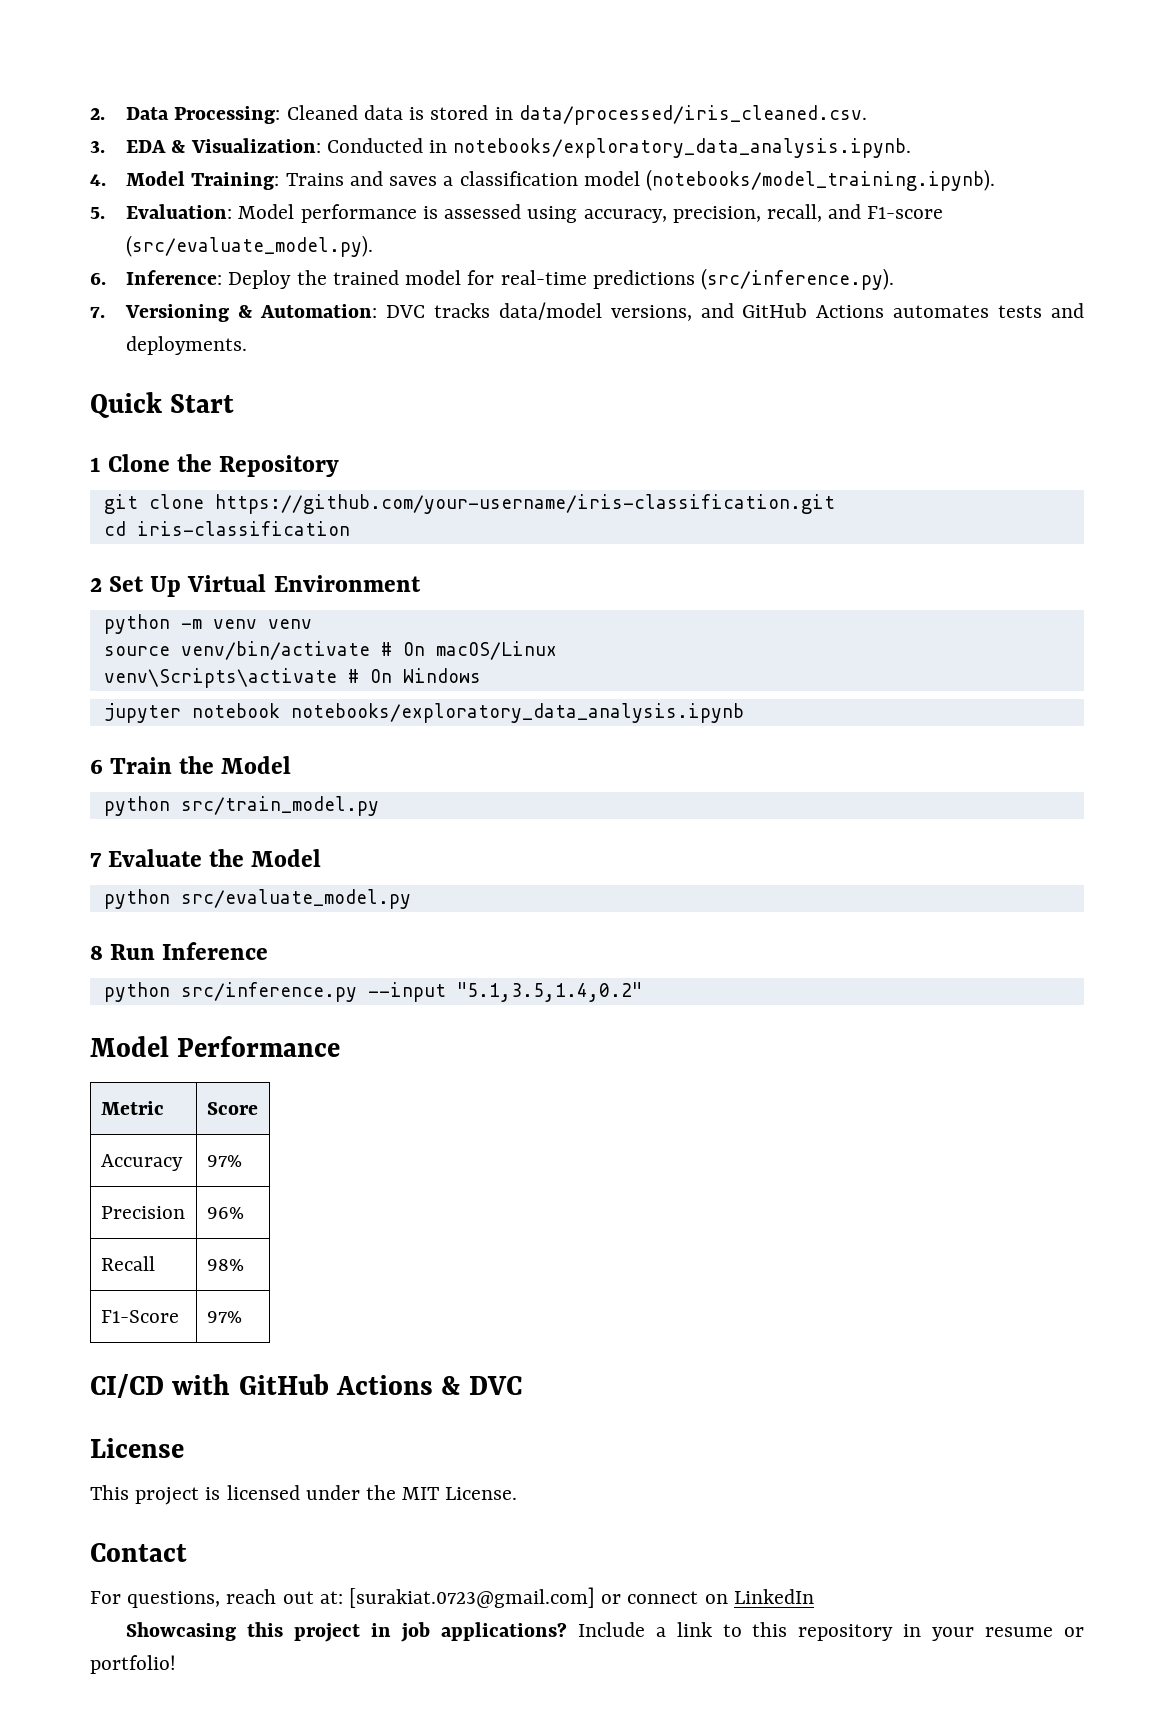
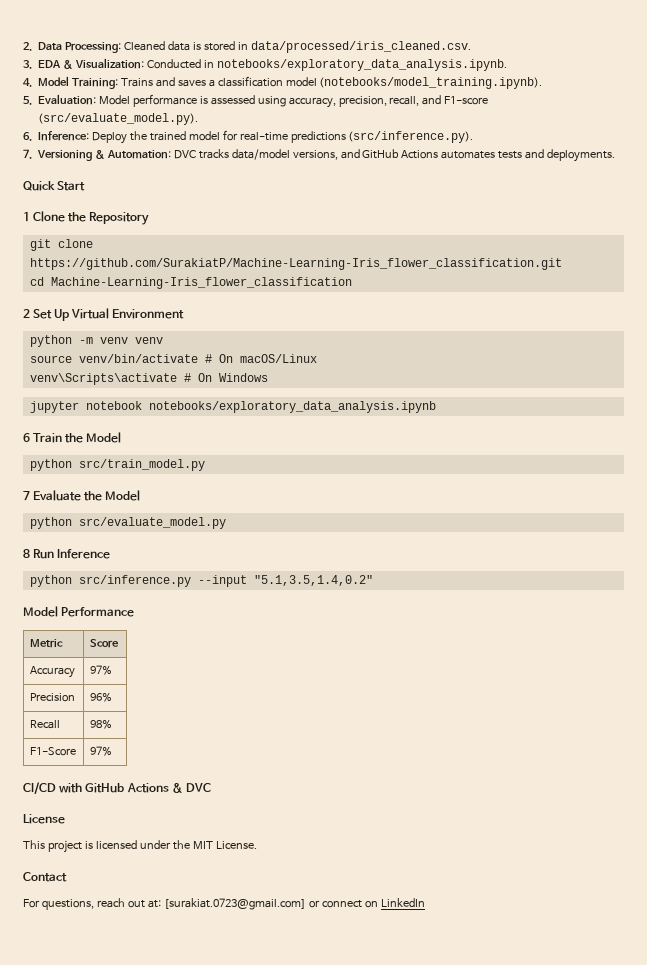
- git clone https://github.com/your-username/iris-classification.git
+ git clone https://github.com/SurakiatP/Machine-Learning-Iris_flower_classification.git
- cd iris-classification
+ cd Machine-Learning-Iris_flower_classification
- Showcasing this project in job applications? Include a link to this repository in your resume or portfolio!

